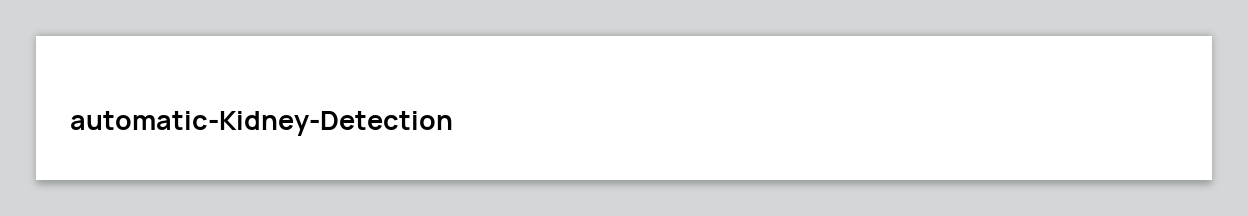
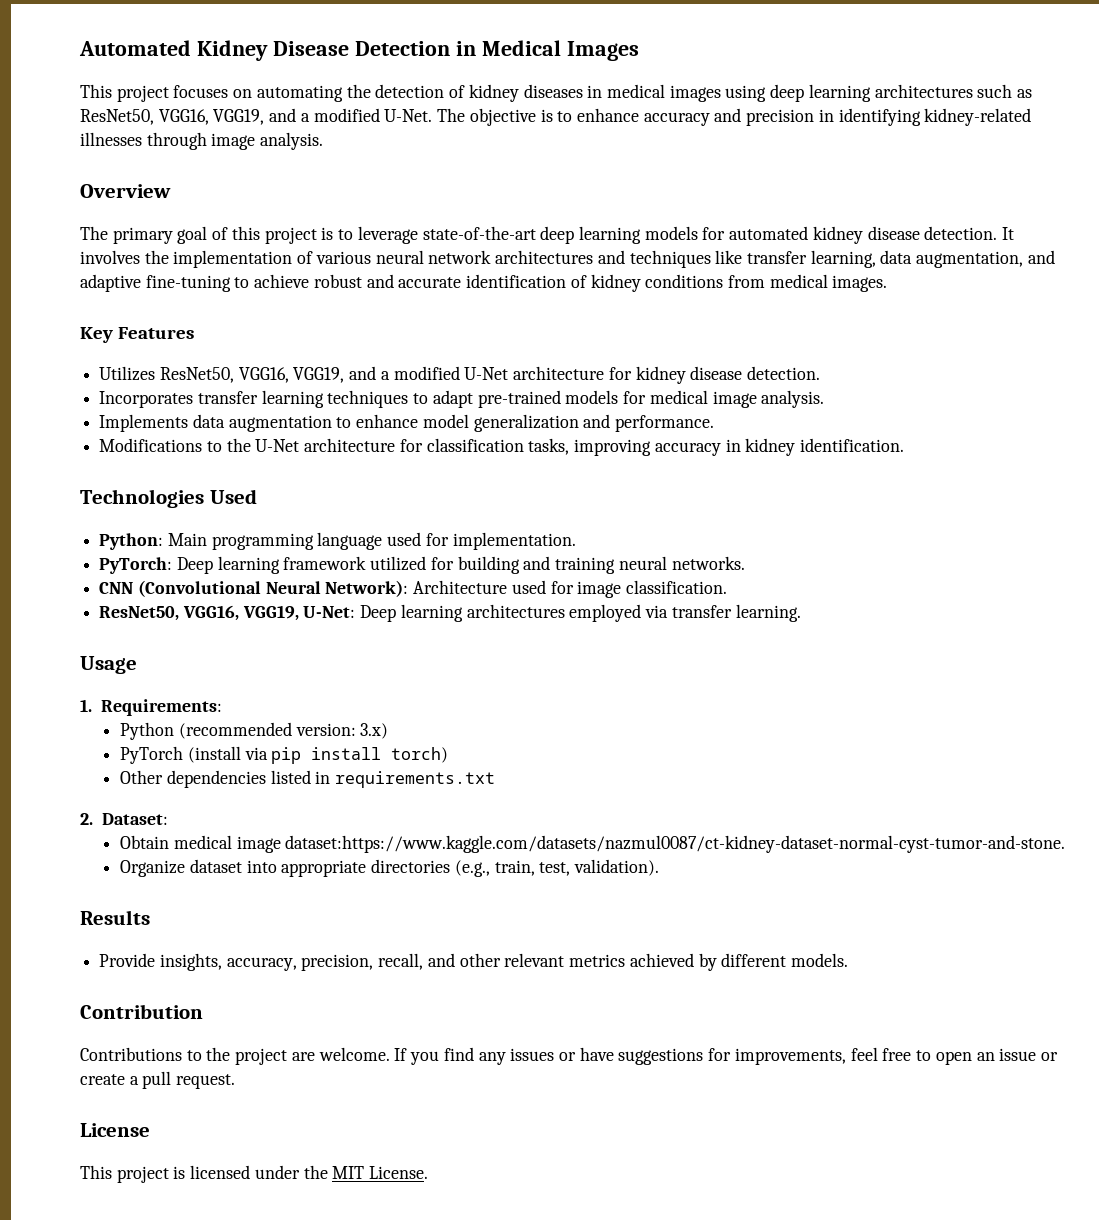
- automatic-Kidney-Detection
+ Automated Kidney Disease Detection in Medical Images
+ This project focuses on automating the detection of kidney diseases in medical images using deep learning architectures such as ResNet50, VGG16, VGG19, and a modified U-Net. The objective is to enhance accuracy and precision in identifying kidney-related illnesses through image analysis.
+ Overview
+ The primary goal of this project is to leverage state-of-the-art deep learning models for automated kidney disease detection. It involves the implementation of various neural network architectures and techniques like transfer learning, data augmentation, and adaptive fine-tuning to achieve robust and accurate identification of kidney conditions from medical images.
+ Key Features
+ Utilizes ResNet50, VGG16, VGG19, and a modified U-Net architecture for kidney disease detection.
+ Incorporates transfer learning techniques to adapt pre-trained models for medical image analysis.
+ Implements data augmentation to enhance model generalization and performance.
+ Modifications to the U-Net architecture for classification tasks, improving accuracy in kidney identification.
+ Technologies Used
+ Python: Main programming language used for implementation.
+ PyTorch: Deep learning framework utilized for building and training neural networks.
+ CNN (Convolutional Neural Network): Architecture used for image classification.
+ ResNet50, VGG16, VGG19, U-Net: Deep learning architectures employed via transfer learning.
+ Usage
+ 1. Requirements:
+ Python (recommended version: 3.x)
+ PyTorch (install via pip install torch)
+ Other dependencies listed in requirements.txt
+ 2. Dataset:
+ Obtain medical image dataset:https://www.kaggle.com/datasets/nazmul0087/ct-kidney-dataset-normal-cyst-tumor-and-stone.
+ Organize dataset into appropriate directories (e.g., train, test, validation).
+ Results
+ Provide insights, accuracy, precision, recall, and other relevant metrics achieved by different models.
+ Contribution
+ Contributions to the project are welcome. If you find any issues or have suggestions for improvements, feel free to open an issue or create a pull request.
+ License
+ This project is licensed under the MIT License.

